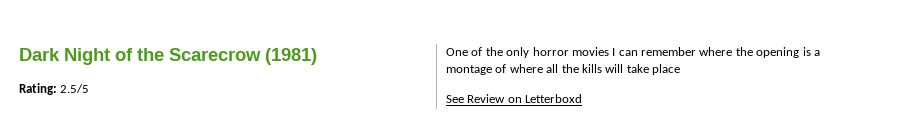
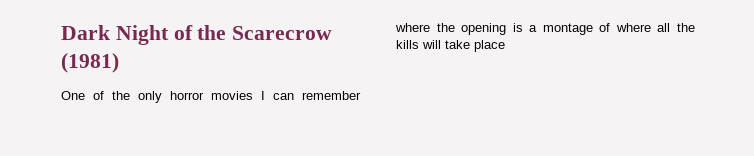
- Rating: 2.5/5
- See Review on Letterboxd

